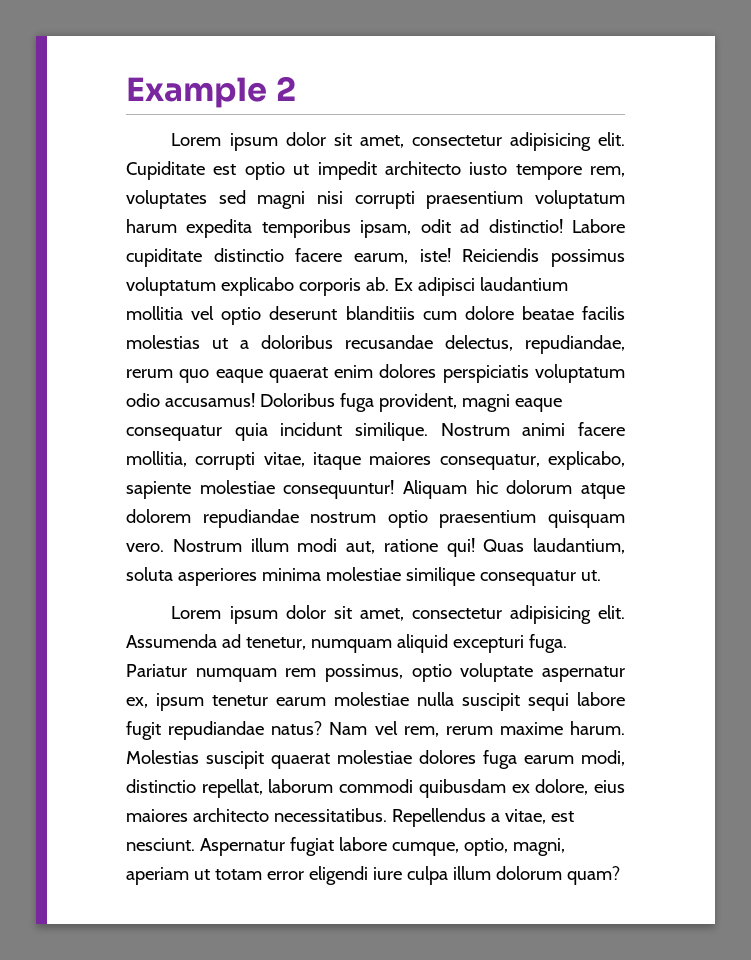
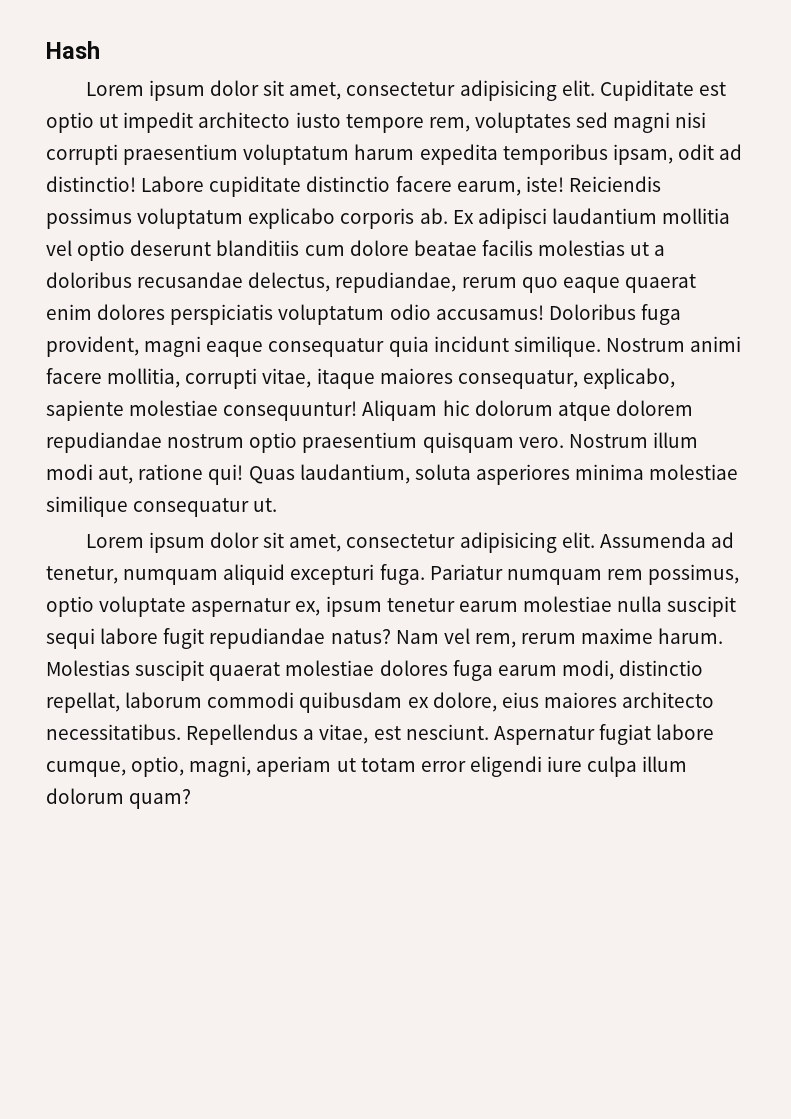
- Example 2
+ Hash

